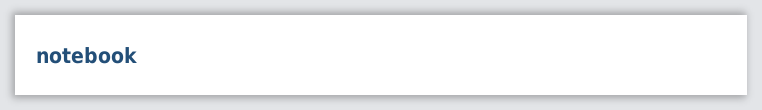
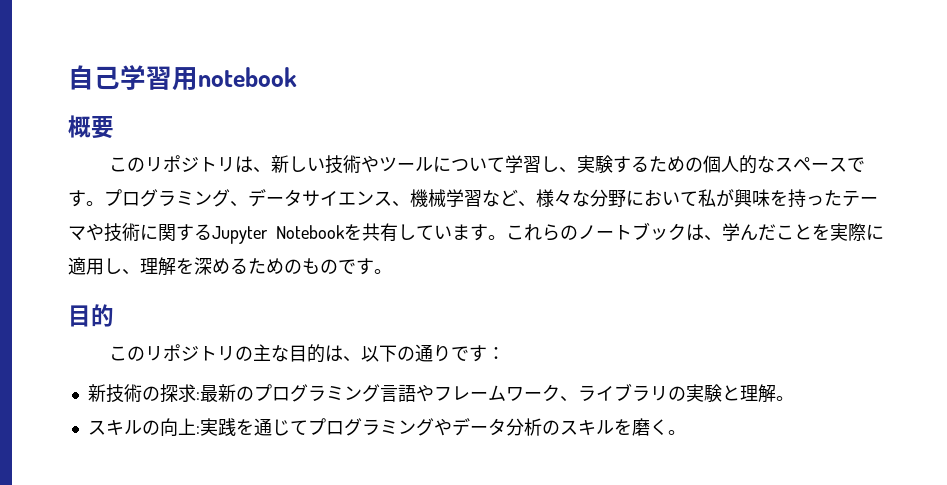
- notebook
+ 自己学習用notebook
+ 概要
+ このリポジトリは、新しい技術やツールについて学習し、実験するための個人的なスペースです。プログラミング、データサイエンス、機械学習など、様々な分野において私が興味を持ったテーマや技術に関するJupyter Notebookを共有しています。これらのノートブックは、学んだことを実際に適用し、理解を深めるためのものです。
+ 目的
+ このリポジトリの主な目的は、以下の通りです：
+ 新技術の探求:最新のプログラミング言語やフレームワーク、ライブラリの実験と理解。
+ スキルの向上:実践を通じてプログラミングやデータ分析のスキルを磨く。

